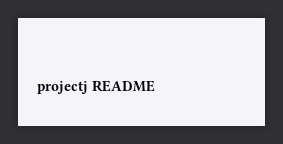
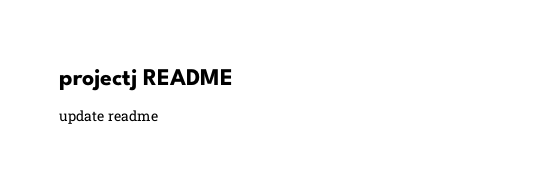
+ update readme

